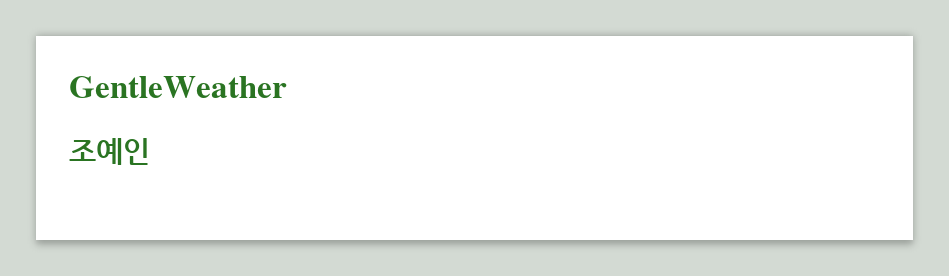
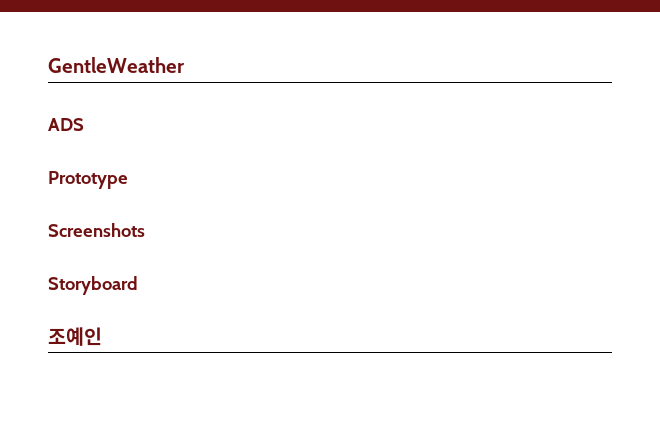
+ ADS
+ Prototype
+ Screenshots
+ Storyboard

